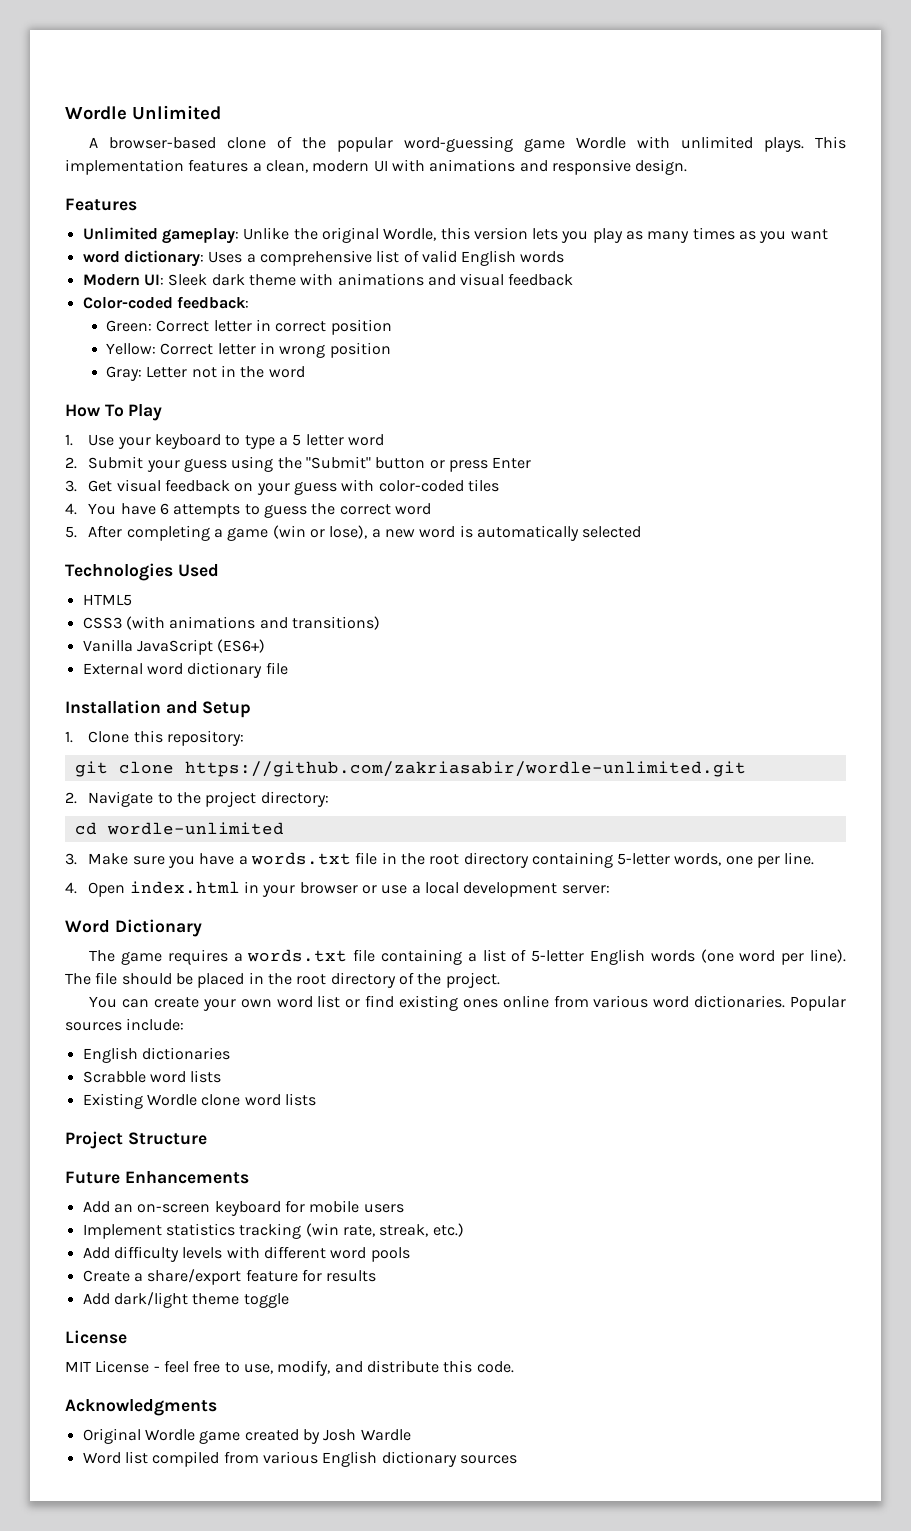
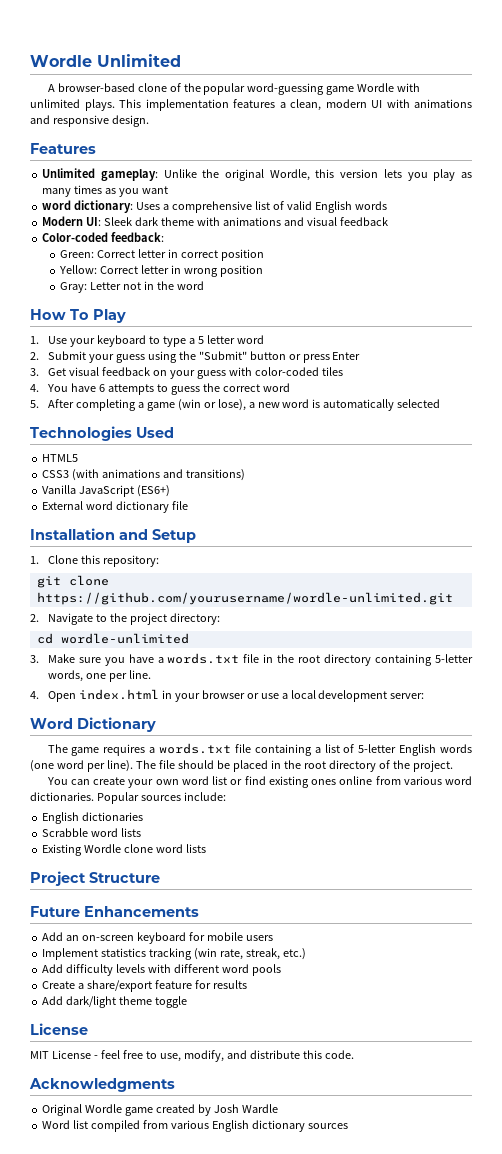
- git clone https://github.com/zakriasabir/wordle-unlimited.git
+ git clone https://github.com/yourusername/wordle-unlimited.git

